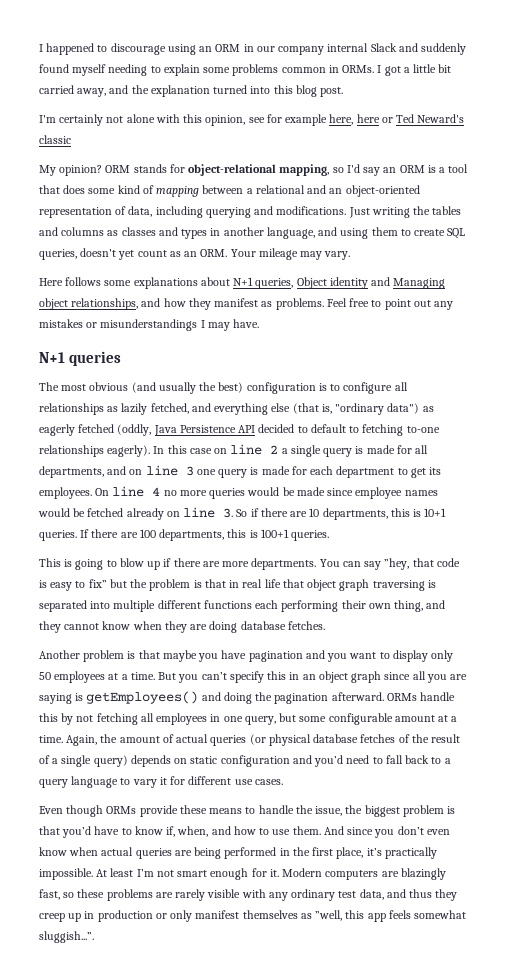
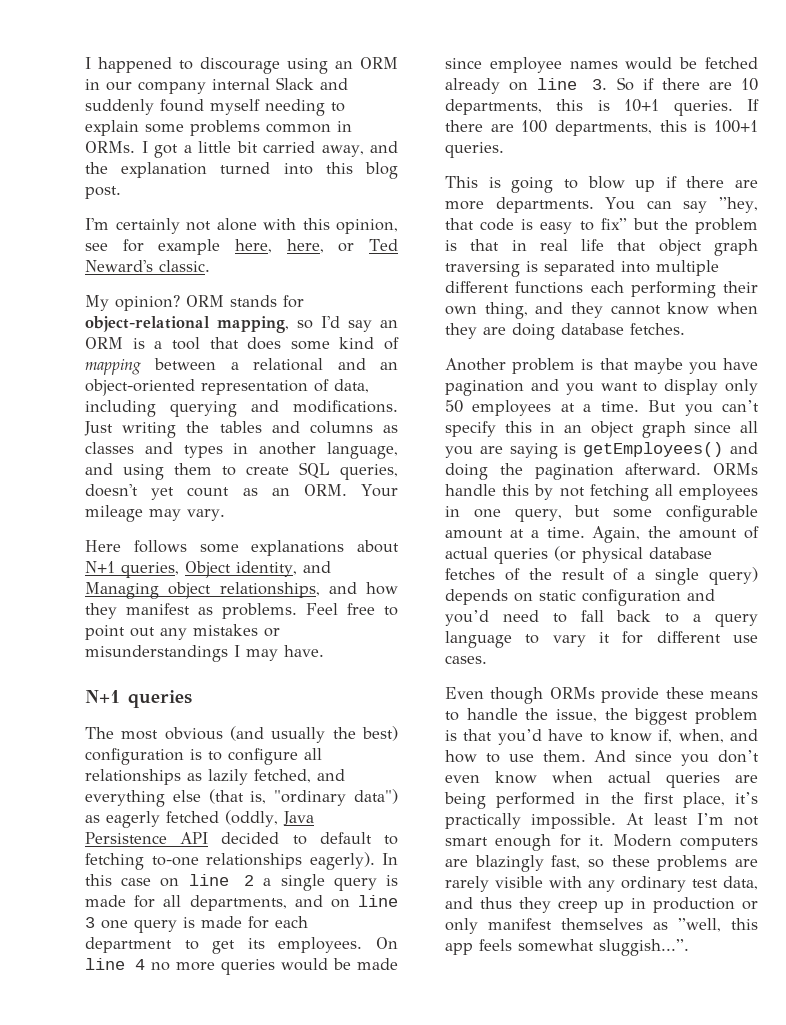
- I'm certainly not alone with this opinion, see for example here, here or Ted Neward's classic
+ I'm certainly not alone with this opinion, see for example here, here, or Ted Neward's classic.
- Here follows some explanations about N+1 queries, Object identity and Managing object relationships, and how they manifest as problems.
+ Here follows some explanations about N+1 queries, Object identity, and Managing object relationships, and how they manifest as problems.

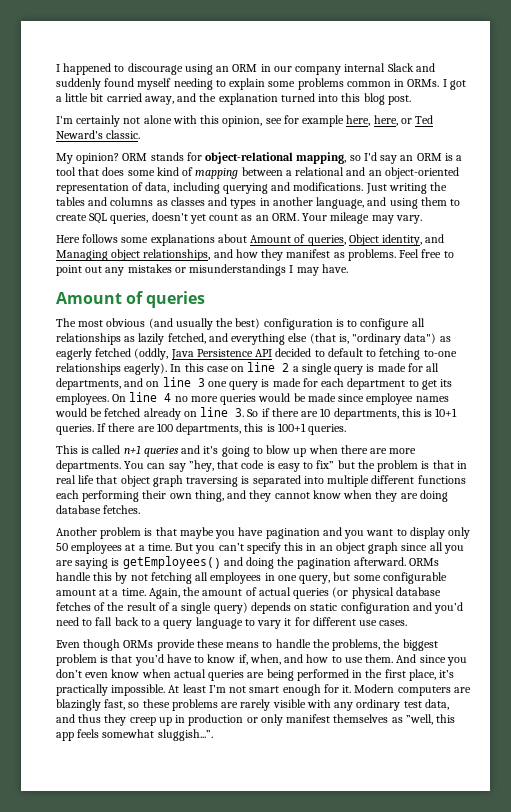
- Here follows some explanations about N+1 queries, Object identity, and Managing object relationships, and how they manifest as problems.
+ Here follows some explanations about Amount of queries, Object identity, and Managing object relationships, and how they manifest as problems.
- N+1 queries
+ Amount of queries
- This is going to blow up if there are more departments.
+ This is called n+1 queries and it's going to blow up when there are more departments.
- Even though ORMs provide these means to handle the issue, the biggest problem is that you’d have to know if, when, and how to use them.
+ Even though ORMs provide these means to handle the problems, the biggest problem is that you’d have to know if, when, and how to use them.

